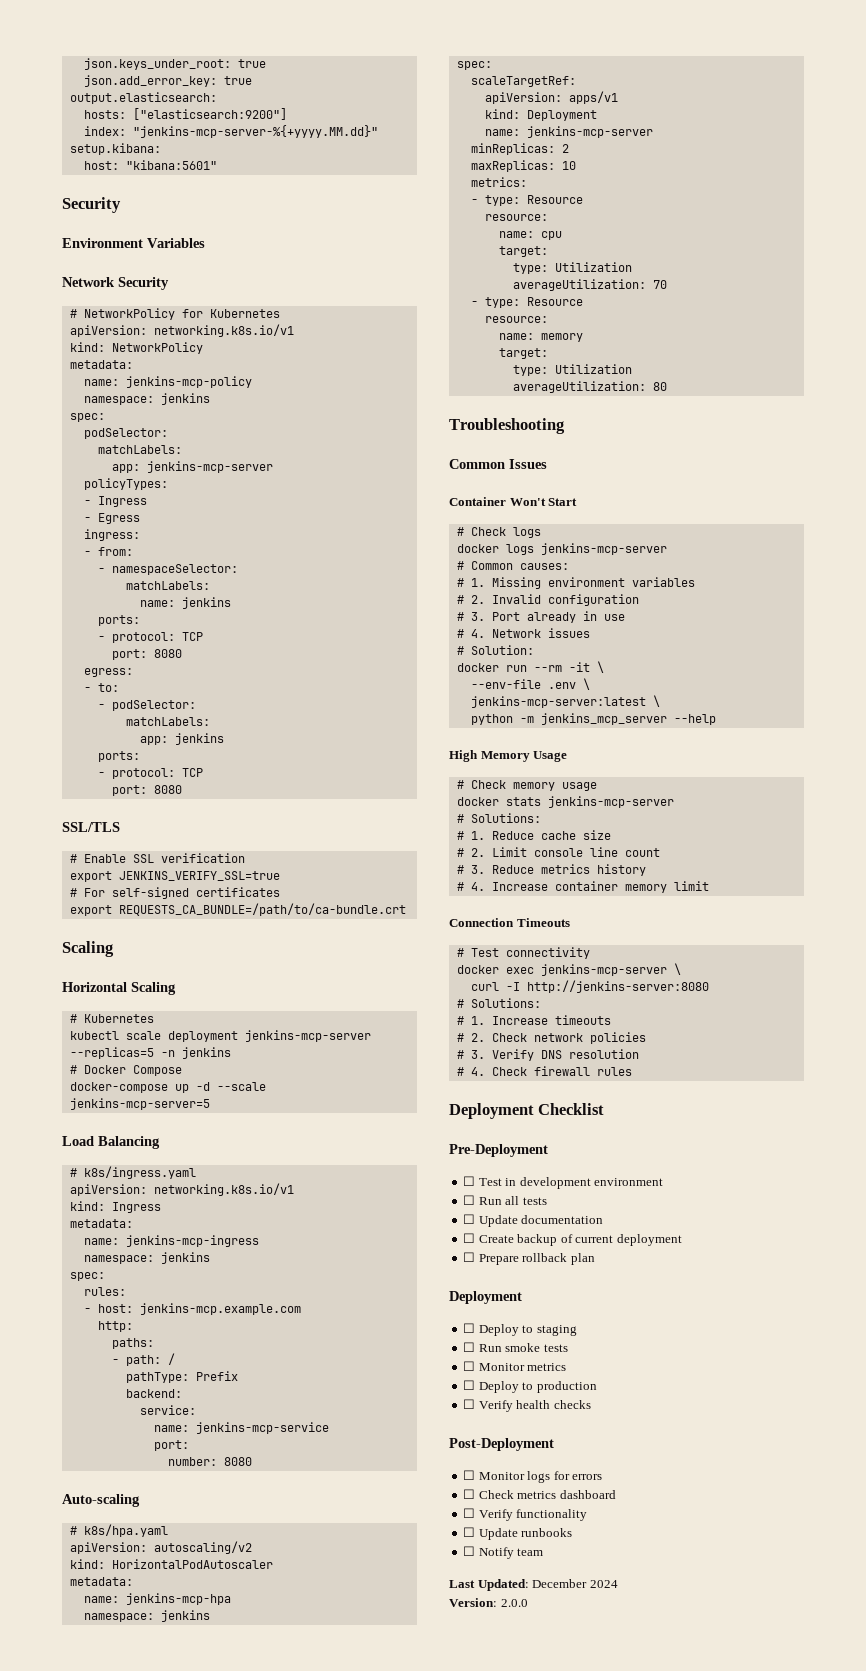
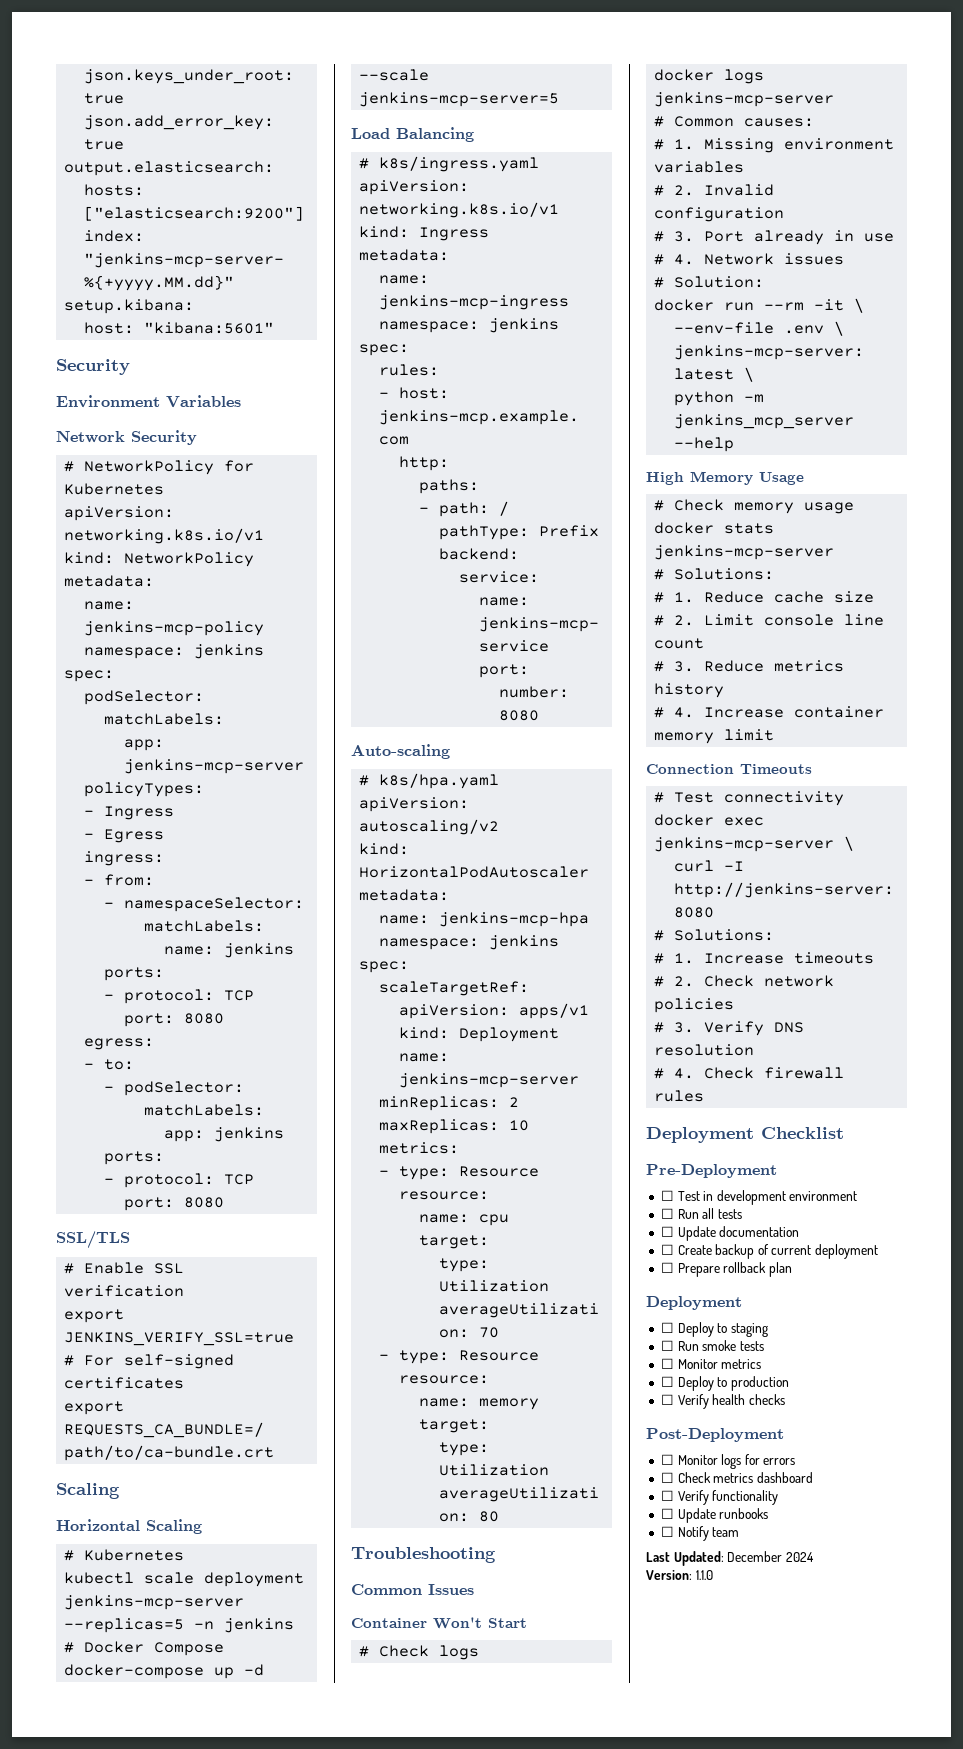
- Version: 2.0.0
+ Version: 1.1.0

